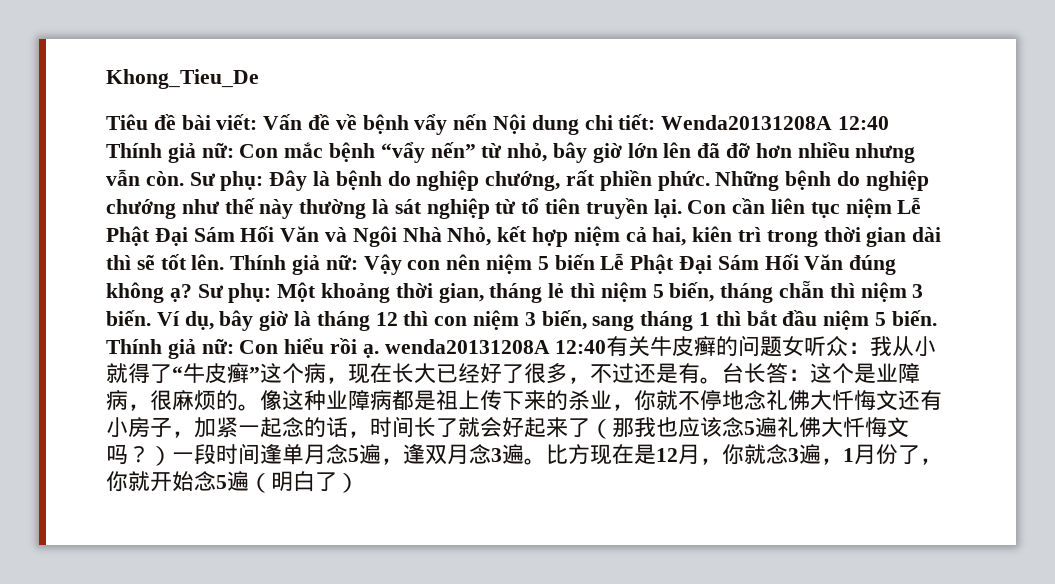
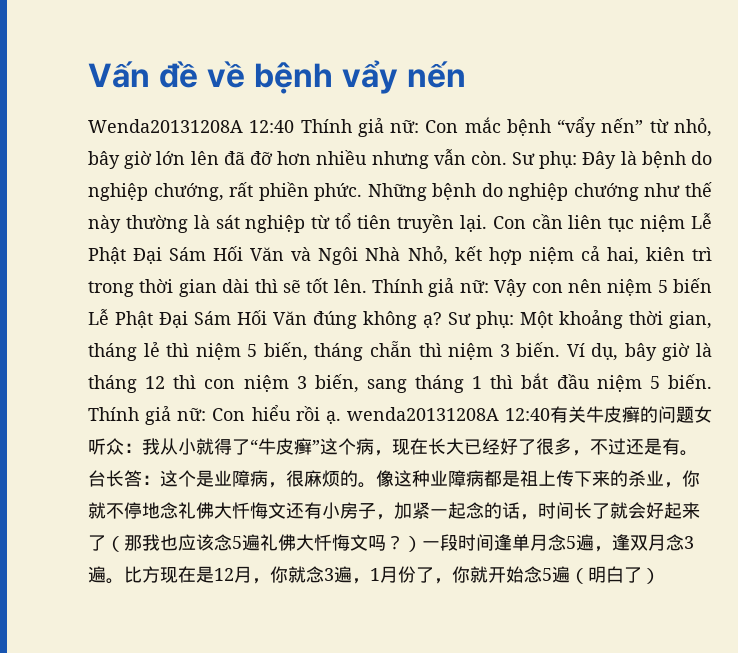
- Khong_Tieu_De
- Tiêu đề bài viết: Vấn đề về bệnh vẩy nến Nội dung chi tiết: Wenda20131208A 12:40 Thính giả nữ: Con mắc bệnh “vẩy nến” từ nhỏ, bây giờ lớn lên đã đỡ hơn nhiều nhưng vẫn còn.
+ Vấn đề về bệnh vẩy nến
+ Wenda20131208A 12:40 Thính giả nữ: Con mắc bệnh “vẩy nến” từ nhỏ, bây giờ lớn lên đã đỡ hơn nhiều nhưng vẫn còn.

